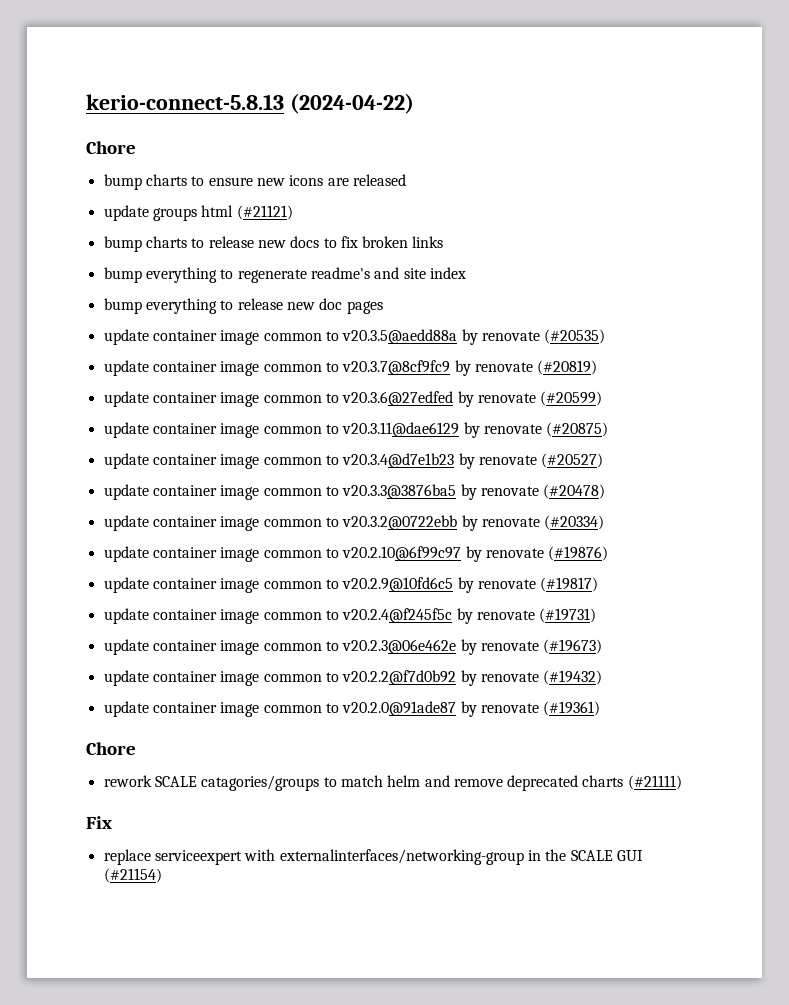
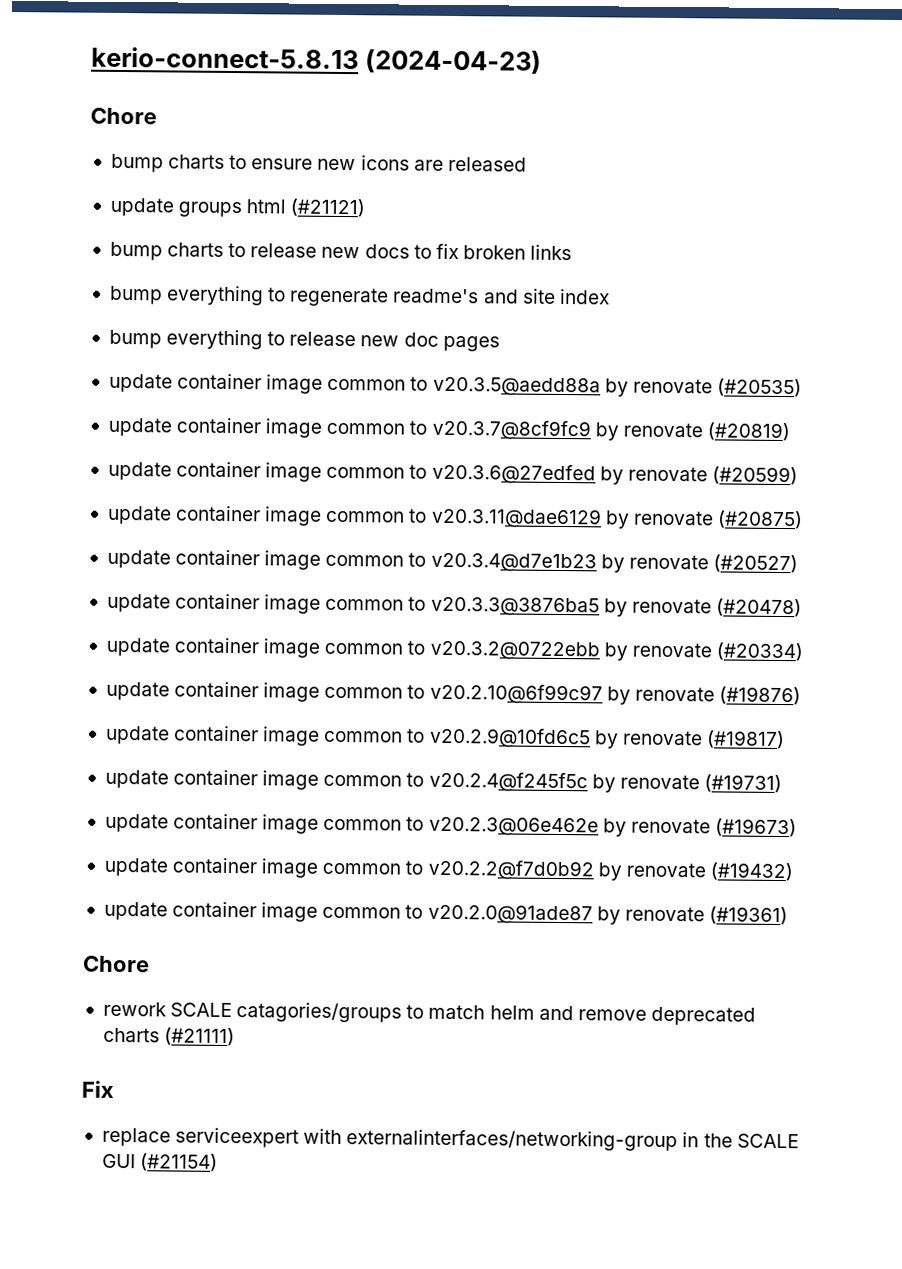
- kerio-connect-5.8.13 (2024-04-22)
+ kerio-connect-5.8.13 (2024-04-23)

